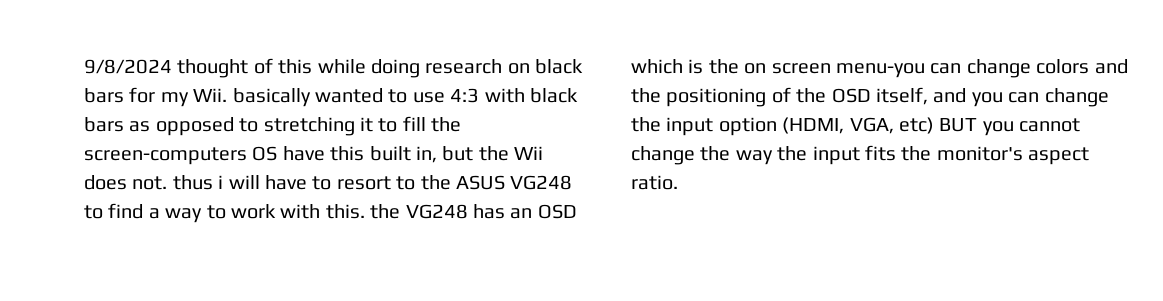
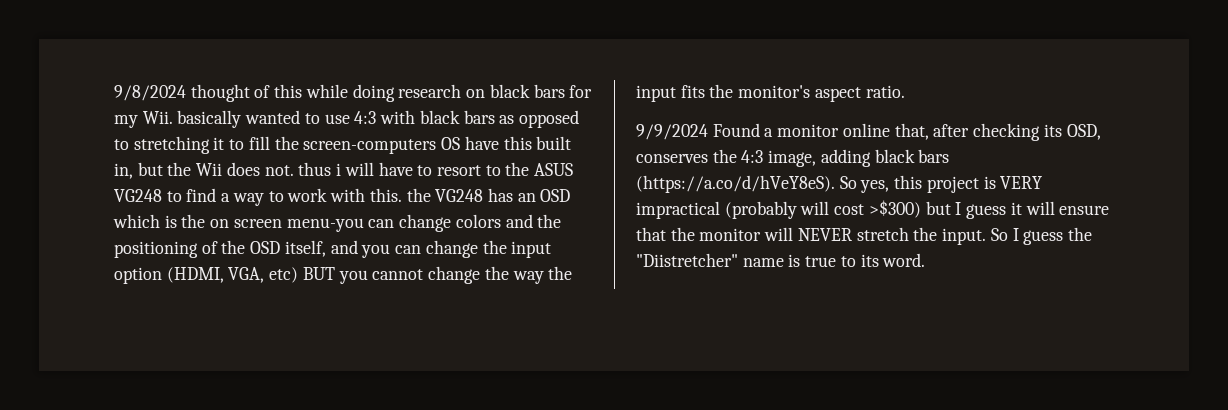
+ 9/9/2024 Found a monitor online that, after checking its OSD, conserves the 4:3 image, adding black bars (https://a.co/d/hVeY8eS). So yes, this project is VERY impractical (probably will cost >$300) but I guess it will ensure that the monitor will NEVER stretch the input. So I guess the "Diistretcher" name is true to its word.

